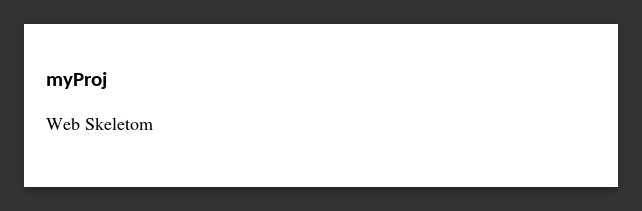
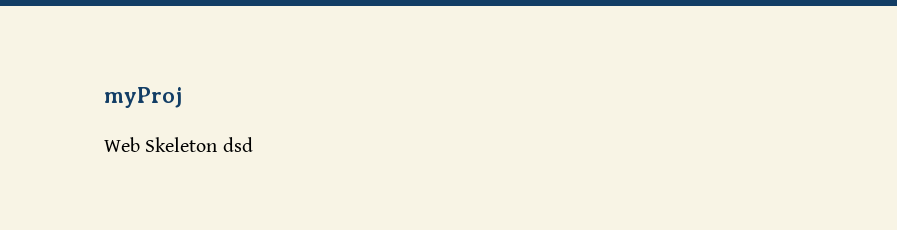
- Web Skeletom
+ Web Skeleton dsd

